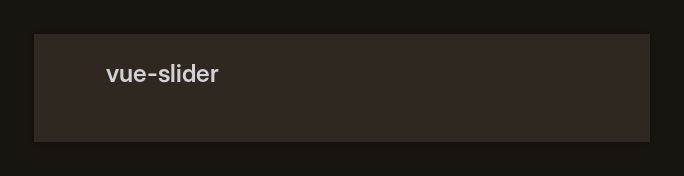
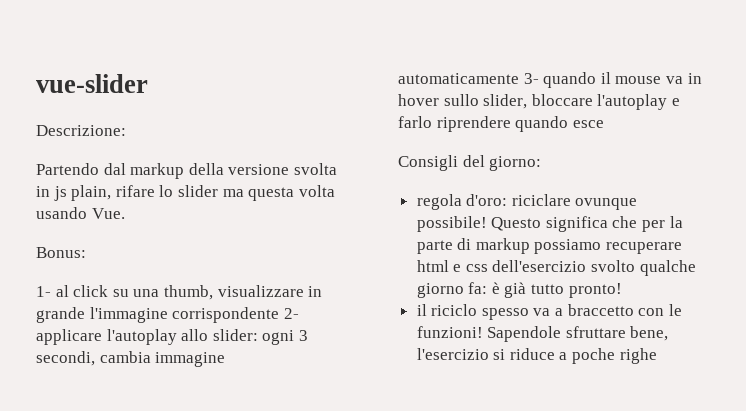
+ Descrizione:
+ Partendo dal markup della versione svolta in js plain, rifare lo slider ma questa volta usando Vue.
+ Bonus:
+ 1- al click su una thumb, visualizzare in grande l'immagine corrispondente 2- applicare l'autoplay allo slider: ogni 3 secondi, cambia immagine automaticamente 3- quando il mouse va in hover sullo slider, bloccare l'autoplay e farlo riprendere quando esce
+ Consigli del giorno:
+ regola d'oro: riciclare ovunque possibile! Questo significa che per la parte di markup possiamo recuperare html e css dell'esercizio svolto qualche giorno fa: è già tutto pronto!
+ il riciclo spesso va a braccetto con le funzioni! Sapendole sfruttare bene, l'esercizio si riduce a poche righe

